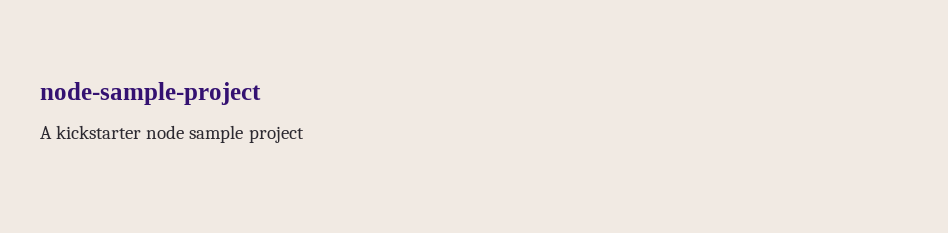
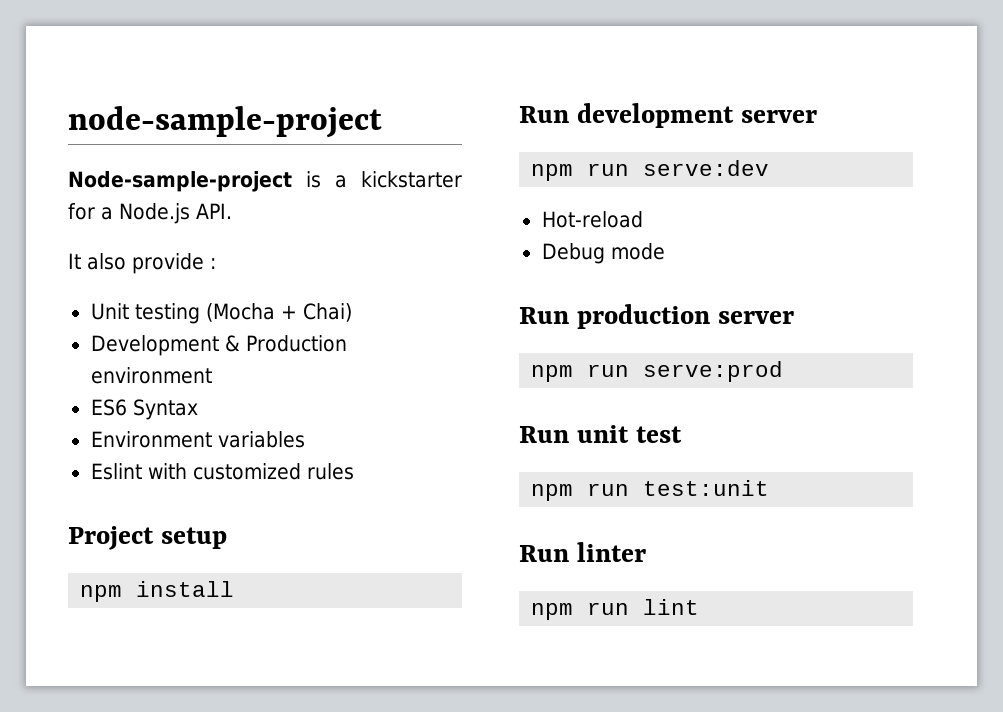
- A kickstarter node sample project
+ Node-sample-project is a kickstarter for a Node.js API.
+ It also provide :
+ Unit testing (Mocha + Chai)
+ Development & Production environment
+ ES6 Syntax
+ Environment variables
+ Eslint with customized rules
+ Project setup
+ npm install
+ Run development server
+ npm run serve:dev
+ Hot-reload
+ Debug mode
+ Run production server
+ npm run serve:prod
+ Run unit test
+ npm run test:unit
+ Run linter
+ npm run lint

